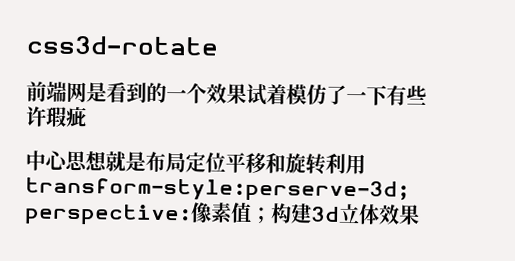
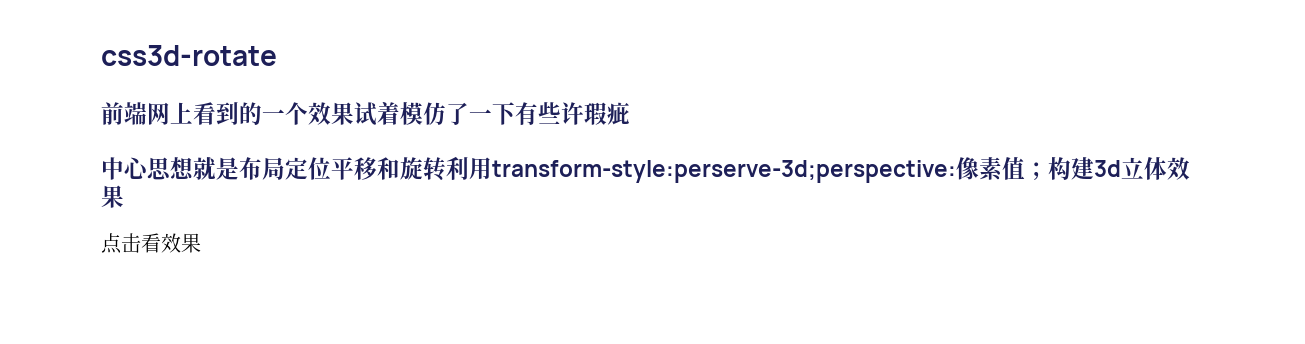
- 前端网是看到的一个效果试着模仿了一下有些许瑕疵
+ 前端网上看到的一个效果试着模仿了一下有些许瑕疵
+ 点击看效果

